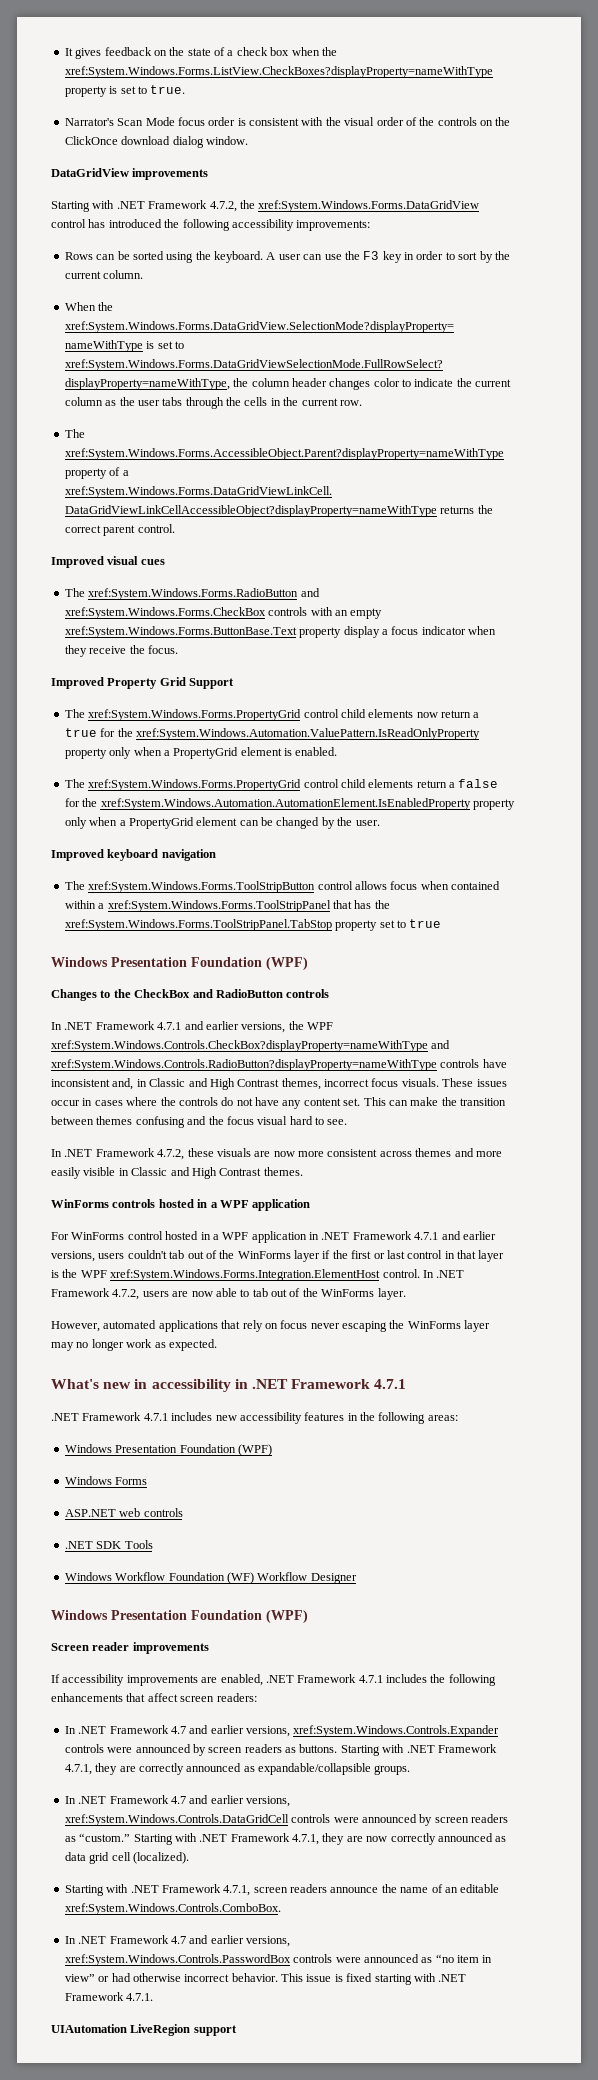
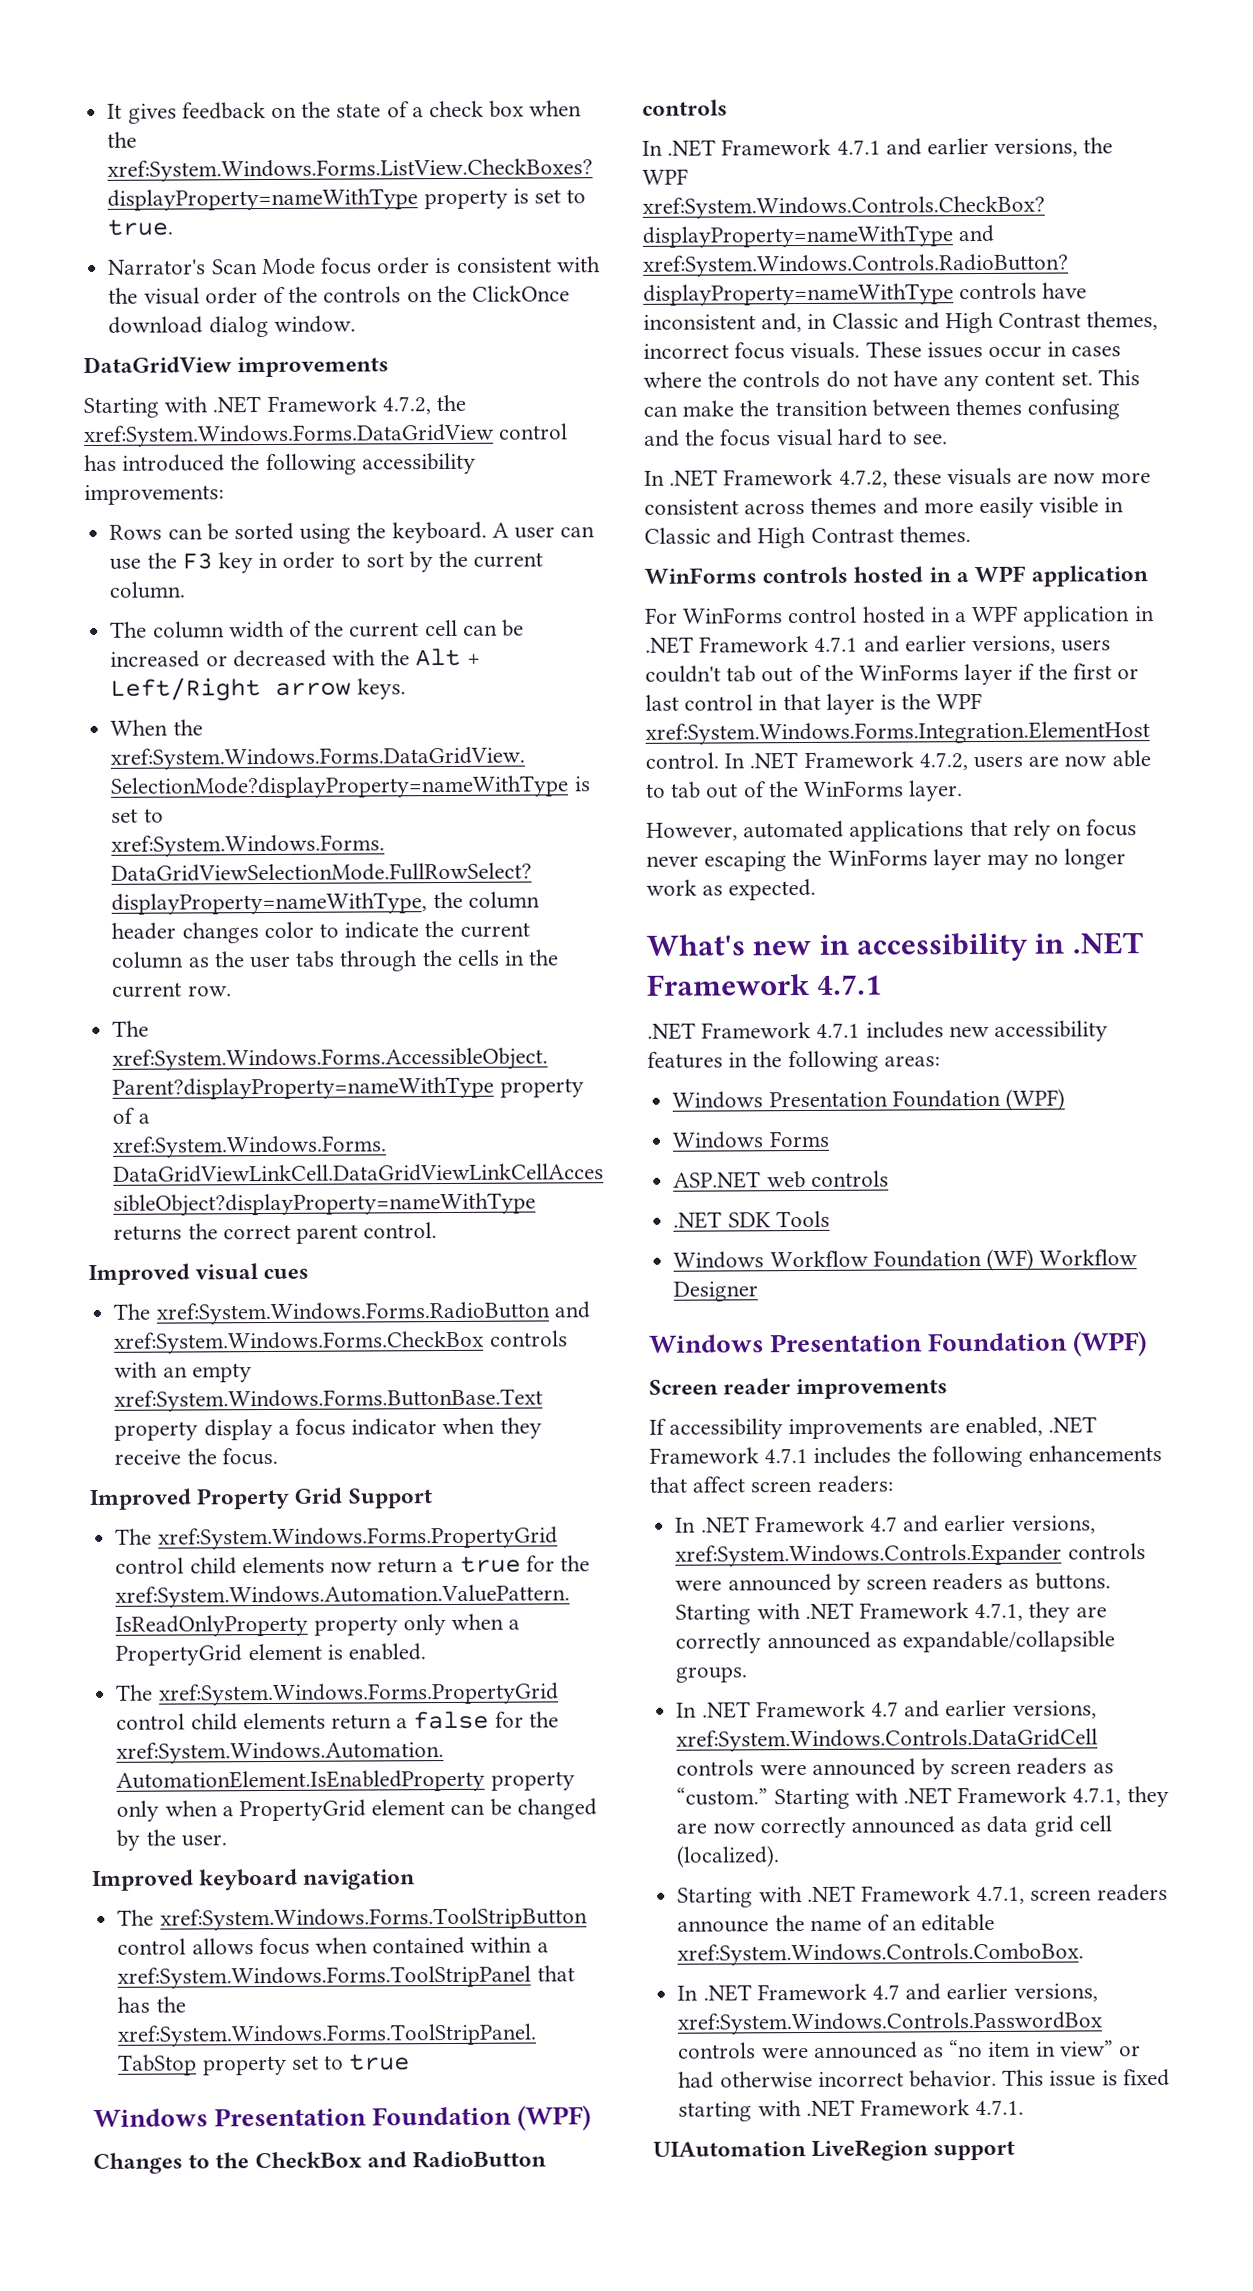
+ The column width of the current cell can be increased or decreased with the Alt + Left/Right arrow keys.

